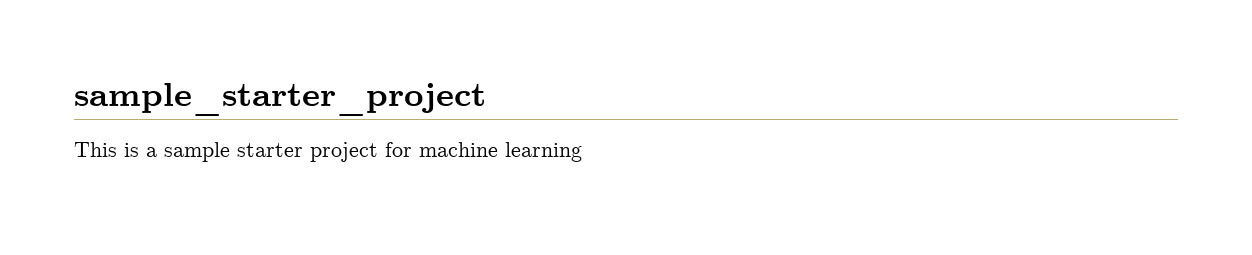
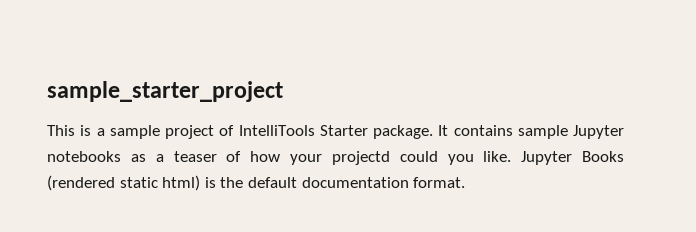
- This is a sample starter project for machine learning
+ This is a sample project of IntelliTools Starter package. It contains sample Jupyter notebooks as a teaser of how your projectd could you like. Jupyter Books (rendered static html) is the default documentation format.

